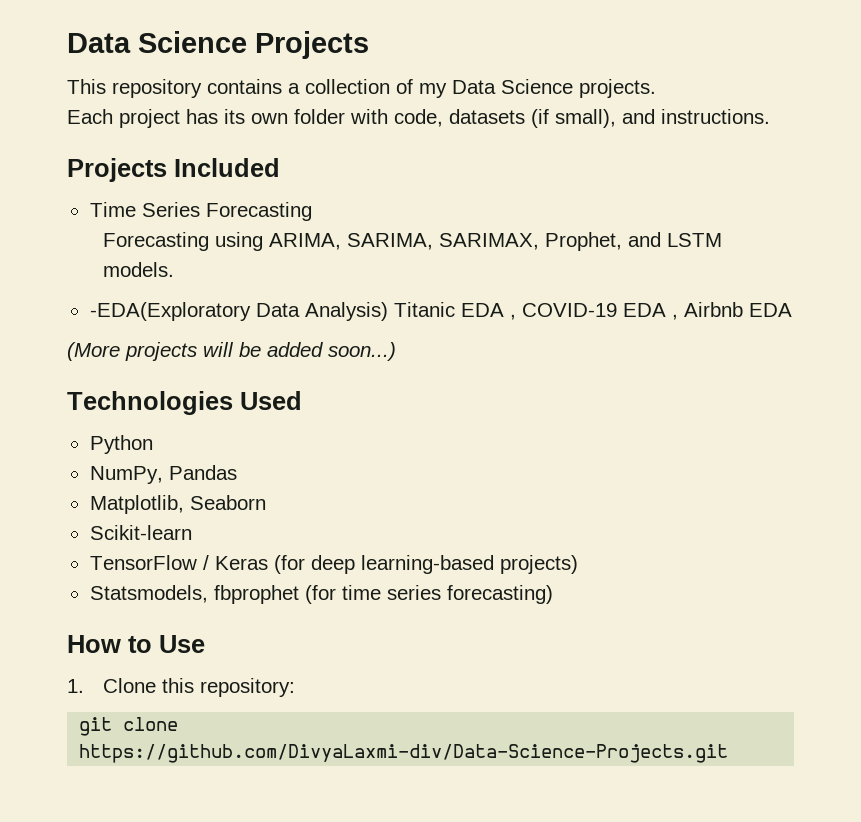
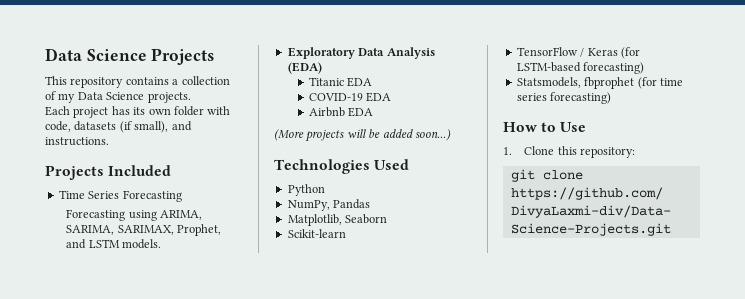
- -EDA(Exploratory Data Analysis) Titanic EDA , COVID-19 EDA , Airbnb EDA
+ Exploratory Data Analysis (EDA)
+ Titanic EDA
+ COVID-19 EDA
+ Airbnb EDA
- TensorFlow / Keras (for deep learning-based projects)
+ TensorFlow / Keras (for LSTM-based forecasting)

